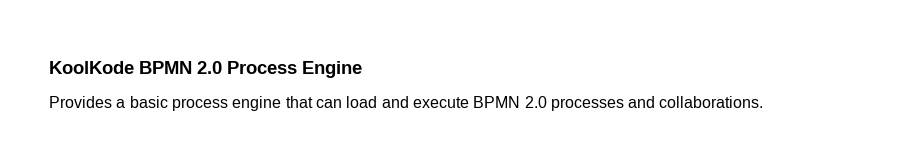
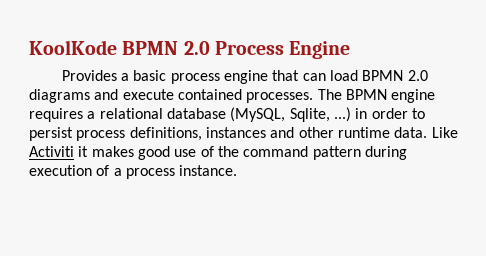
- Provides a basic process engine that can load and execute BPMN 2.0 processes and collaborations.
+ Provides a basic process engine that can load BPMN 2.0 diagrams and execute contained processes. The BPMN engine requires a relational database (MySQL, Sqlite, ...) in order to persist process definitions, instances and other runtime data. Like Activiti it makes good use of the command pattern during execution of a process instance.

